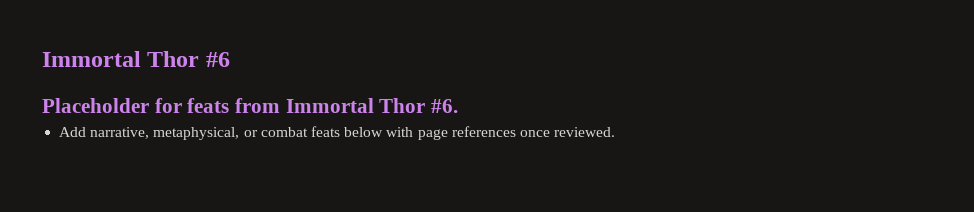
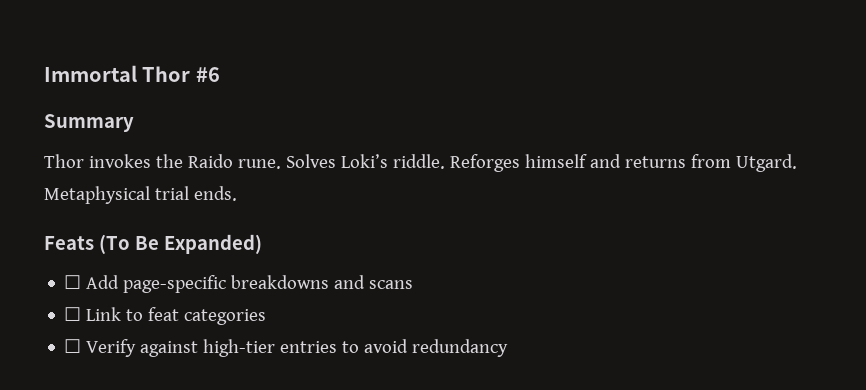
- Placeholder for feats from Immortal Thor #6.
- Add narrative, metaphysical, or combat feats below with page references once reviewed.
+ Summary
+ Thor invokes the Raido rune. Solves Loki’s riddle. Reforges himself and returns from Utgard. Metaphysical trial ends.
+ Feats (To Be Expanded)
+ ☐ Add page-specific breakdowns and scans
+ ☐ Link to feat categories
+ ☐ Verify against high-tier entries to avoid redundancy

